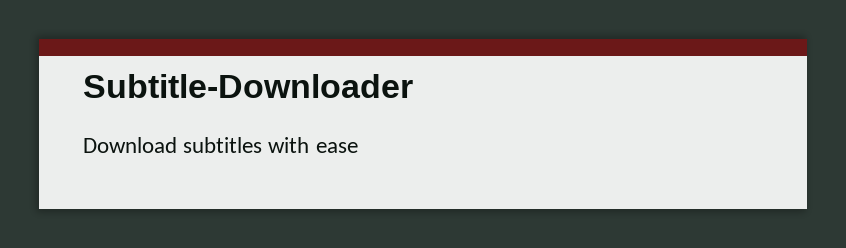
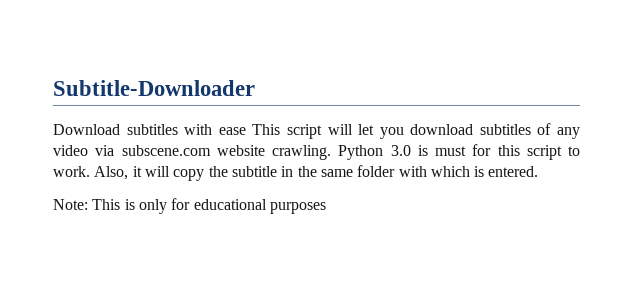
- Download subtitles with ease
+ Download subtitles with ease This script will let you download subtitles of any video via subscene.com website crawling. Python 3.0 is must for this script to work. Also, it will copy the subtitle in the same folder with which is entered.
+ Note: This is only for educational purposes

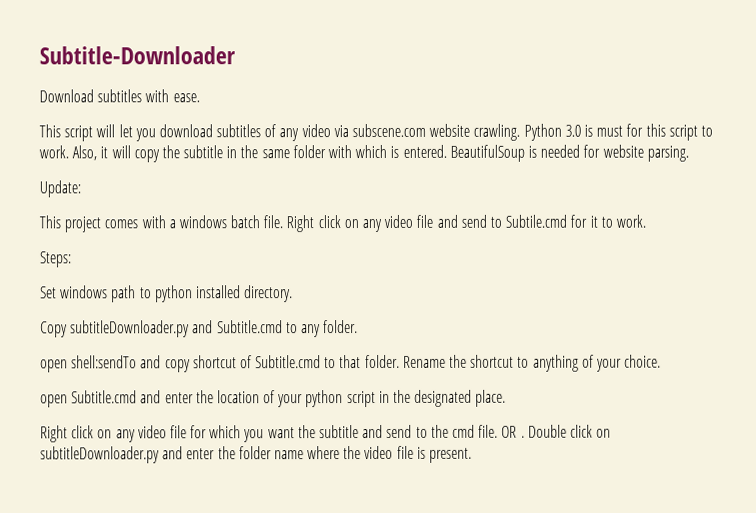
- Download subtitles with ease This script will let you download subtitles of any video via subscene.com website crawling.
+ Download subtitles with ease.
+ This script will let you download subtitles of any video via subscene.com website crawling.
- Also, it will copy the subtitle in the same folder with which is entered.
- Note: This is only for educational purposes
+ Also, it will copy the subtitle in the same folder with which is entered. BeautifulSoup is needed for website parsing.
+ Update:
+ This project comes with a windows batch file. Right click on any video file and send to Subtile.cmd for it to work.
+ Steps:
+ Set windows path to python installed directory.
+ Copy subtitleDownloader.py and Subtitle.cmd to any folder.
+ open shell:sendTo and copy shortcut of Subtitle.cmd to that folder. Rename the shortcut to anything of your choice.
+ open Subtitle.cmd and enter the location of your python script in the designated place.
+ Right click on any video file for which you want the subtitle and send to the cmd file. OR . Double click on subtitleDownloader.py and enter the folder name where the video file is present.

